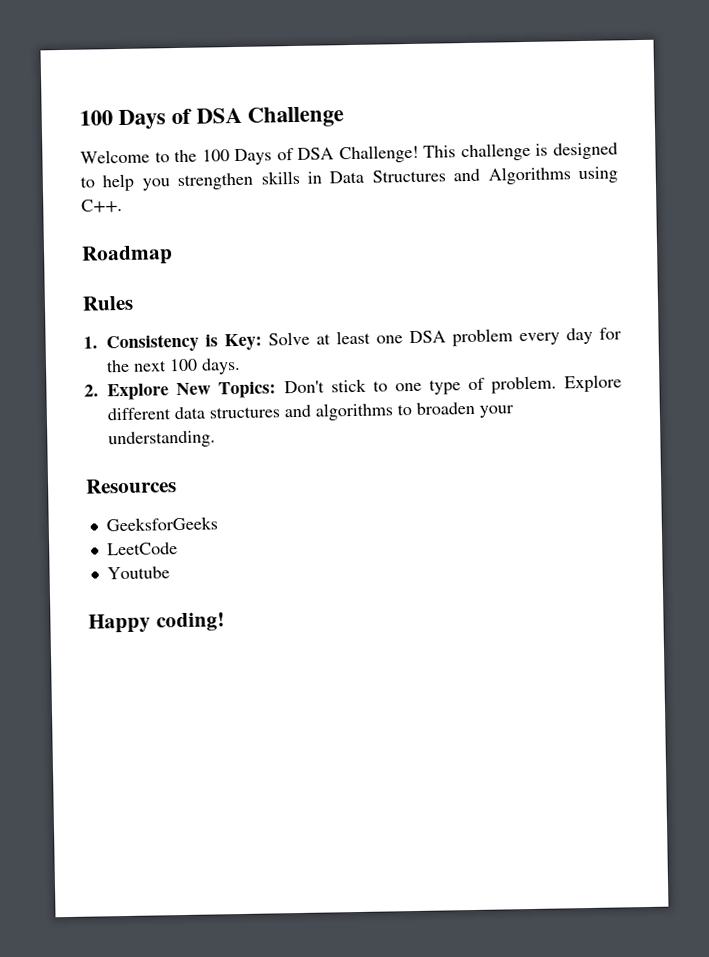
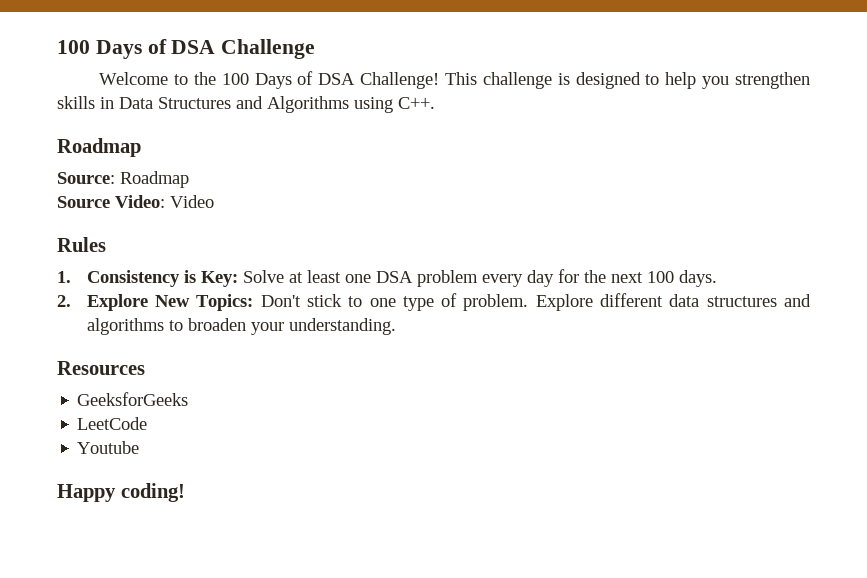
+ Source: Roadmap
+ Source Video: Video

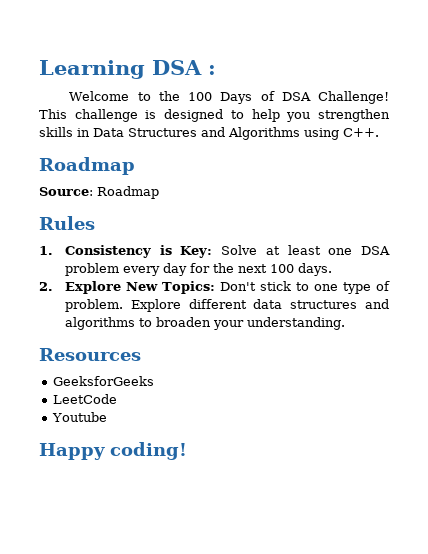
- 100 Days of DSA Challenge
+ Learning DSA :
- Source Video: Video

